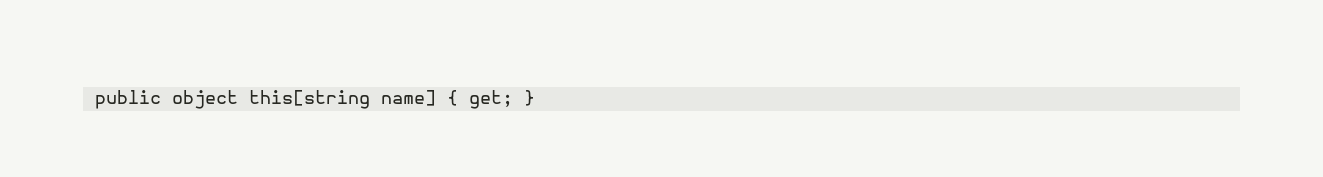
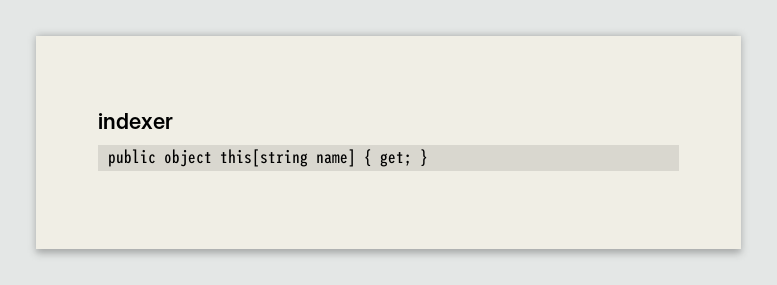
+ indexer

